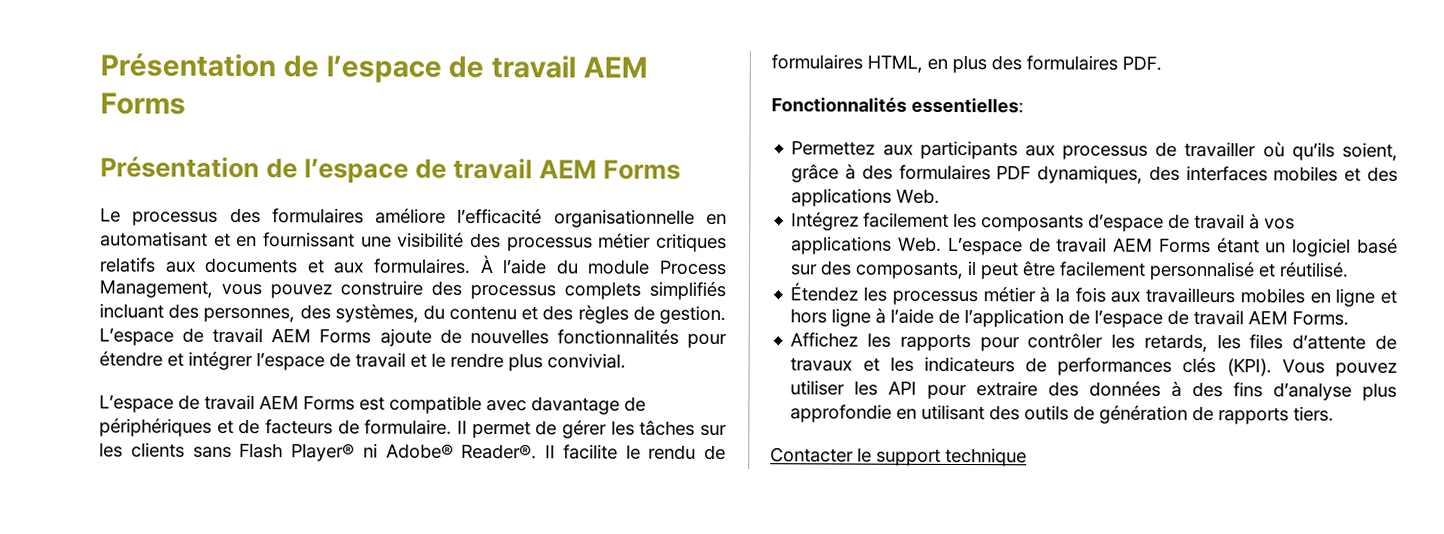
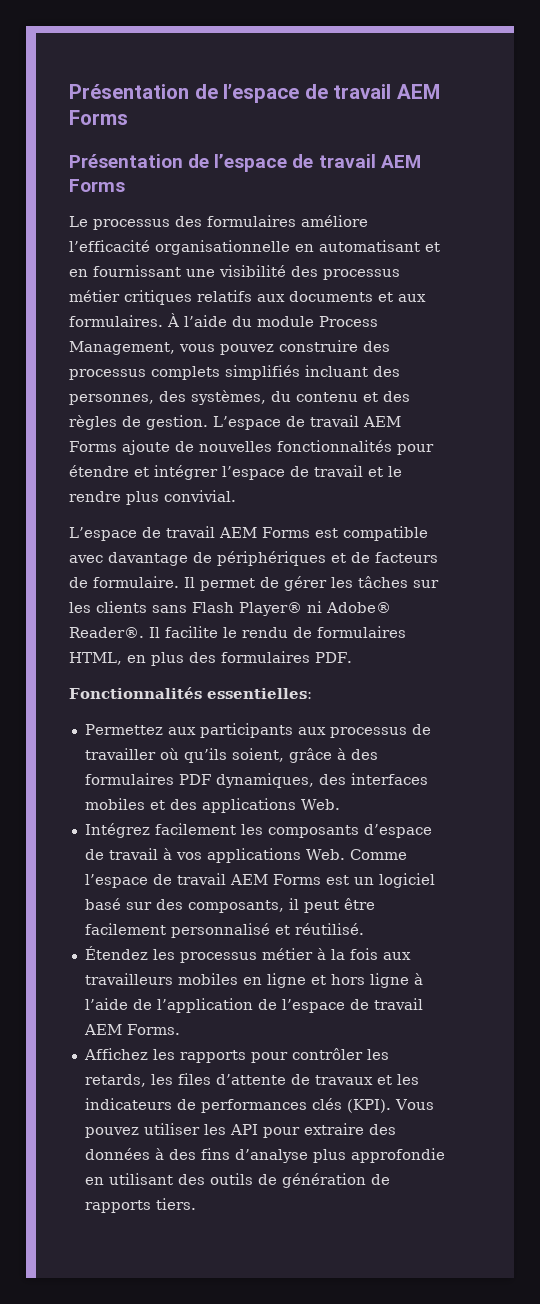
- Intégrez facilement les composants d’espace de travail à vos applications Web. L’espace de travail AEM Forms étant un logiciel basé sur des composants, il peut être facilement personnalisé et réutilisé.
+ Intégrez facilement les composants d’espace de travail à vos applications Web. Comme l’espace de travail AEM Forms est un logiciel basé sur des composants, il peut être facilement personnalisé et réutilisé.
- Contacter le support technique

